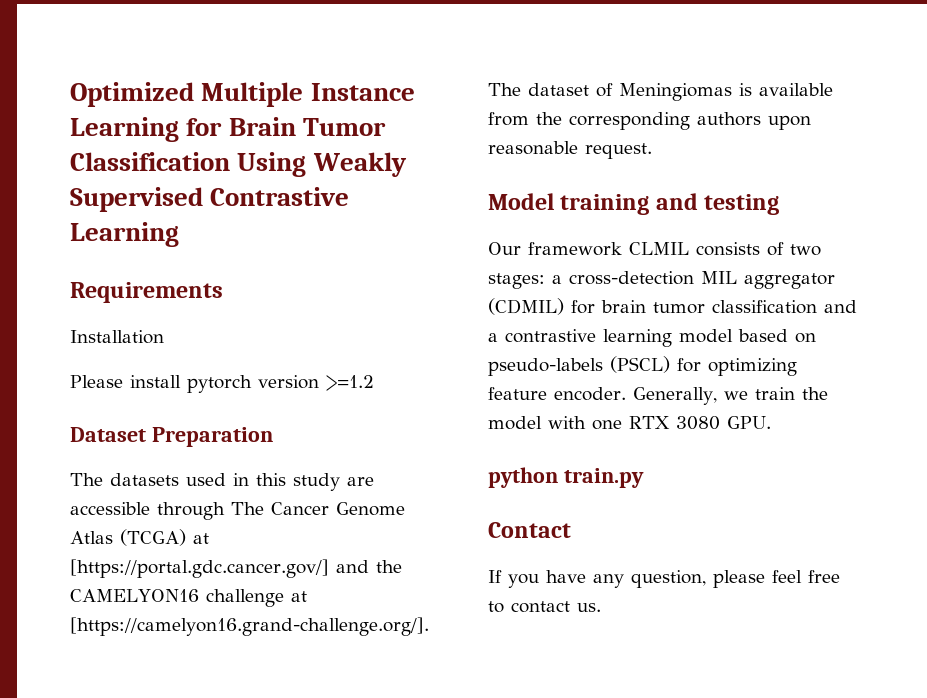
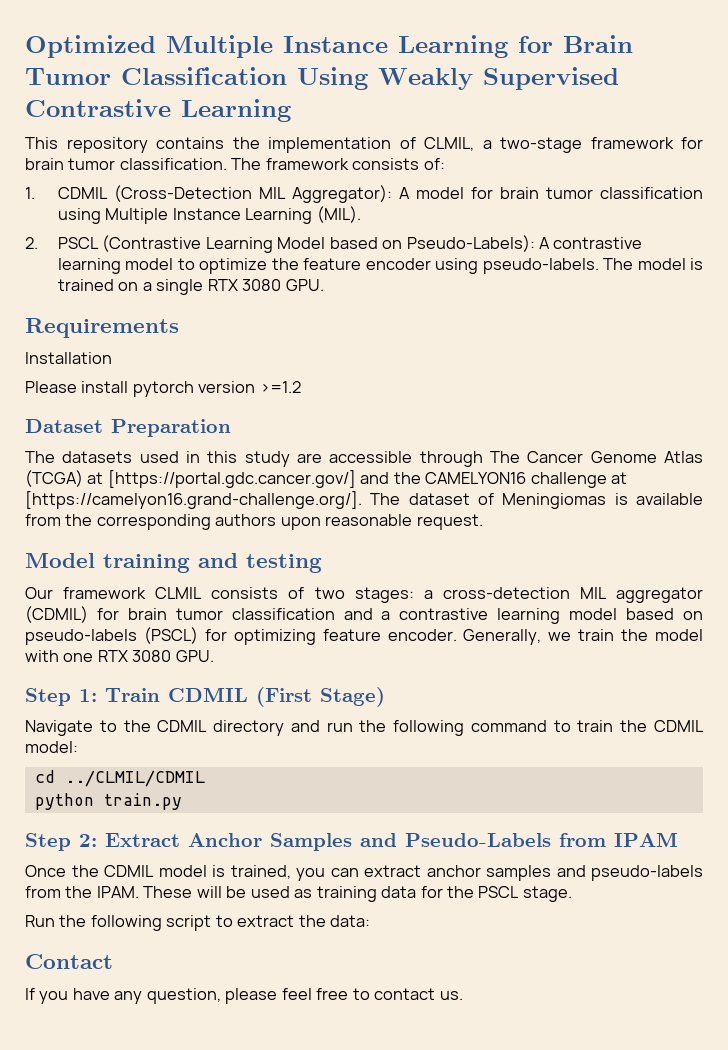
+ This repository contains the implementation of CLMIL, a two-stage framework for brain tumor classification. The framework consists of:
+ 1. CDMIL (Cross-Detection MIL Aggregator): A model for brain tumor classification using Multiple Instance Learning (MIL).
+ 2. PSCL (Contrastive Learning Model based on Pseudo-Labels): A contrastive learning model to optimize the feature encoder using pseudo-labels. The model is trained on a single RTX 3080 GPU.
+ Step 1: Train CDMIL (First Stage)
+ Navigate to the CDMIL directory and run the following command to train the CDMIL model:
+ cd ../CLMIL/CDMIL
  python train.py
+ Step 2: Extract Anchor Samples and Pseudo-Labels from IPAM
+ Once the CDMIL model is trained, you can extract anchor samples and pseudo-labels from the IPAM. These will be used as training data for the PSCL stage.
+ Run the following script to extract the data:

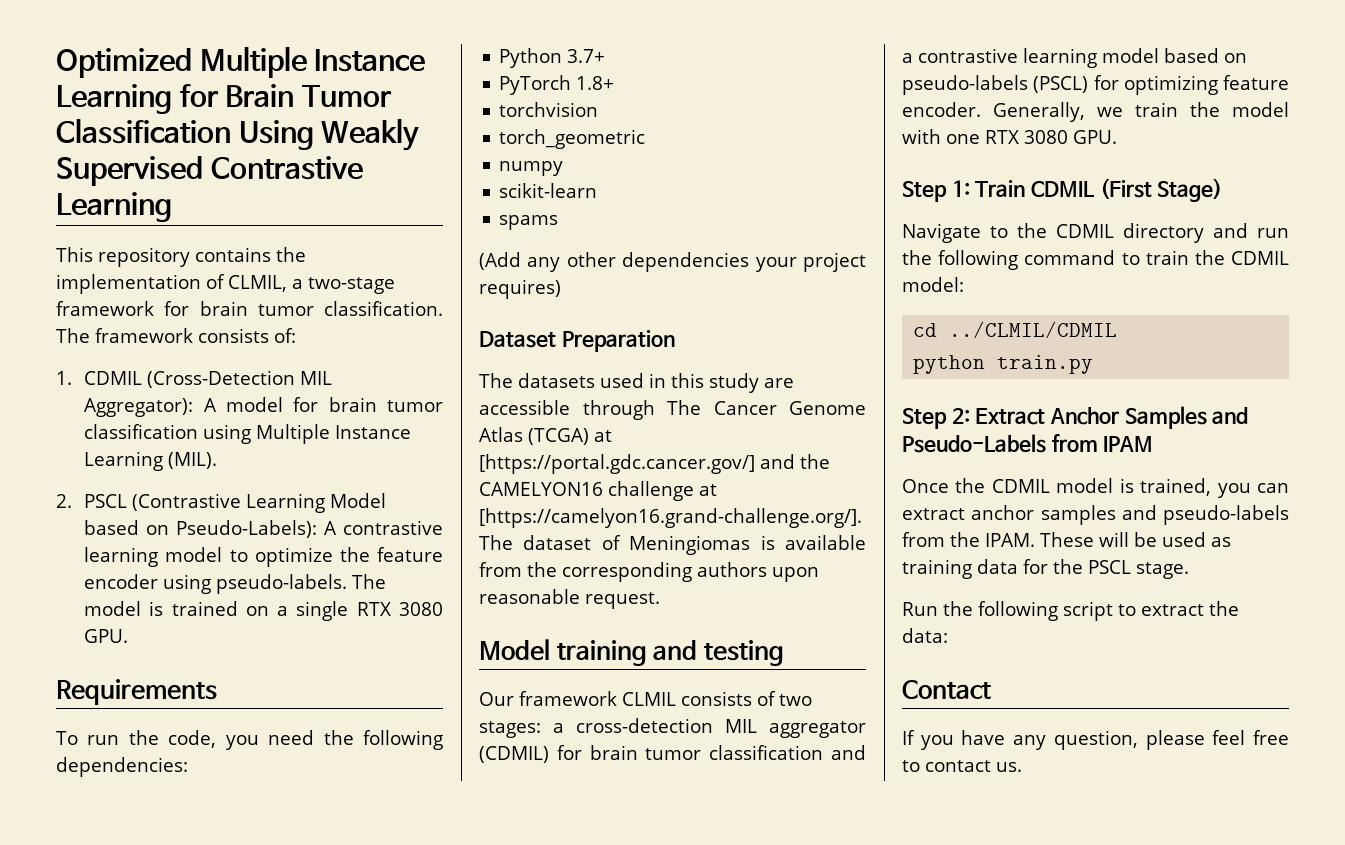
- Installation
- Please install pytorch version >=1.2
+ To run the code, you need the following dependencies:
+ Python 3.7+
+ PyTorch 1.8+
+ torchvision
+ torch_geometric
+ numpy
+ scikit-learn
+ spams
+ (Add any other dependencies your project requires)

